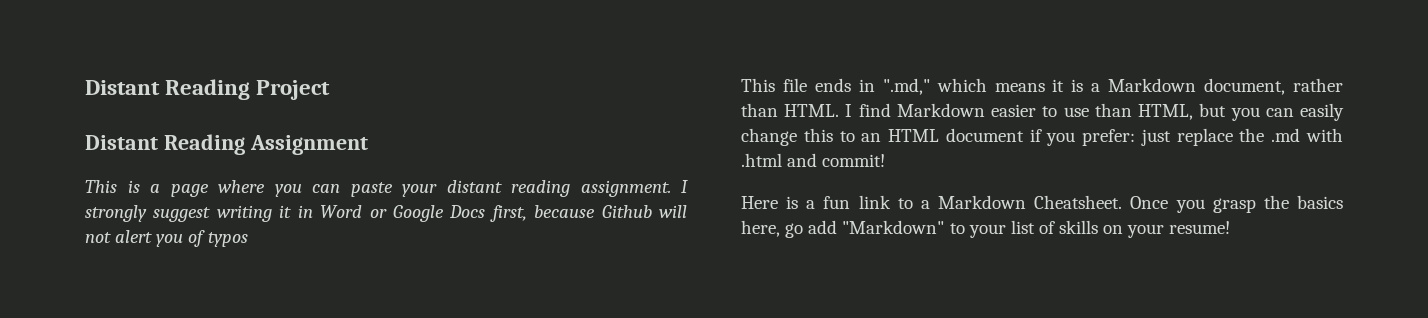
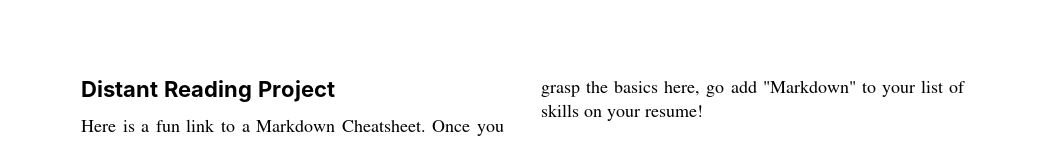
- Distant Reading Assignment
- This is a page where you can paste your distant reading assignment. I strongly suggest writing it in Word or Google Docs first, because Github will not alert you of typos
- This file ends in ".md," which means it is a Markdown document, rather than HTML. I find Markdown easier to use than HTML, but you can easily change this to an HTML document if you prefer: just replace the .md with .html and commit!

